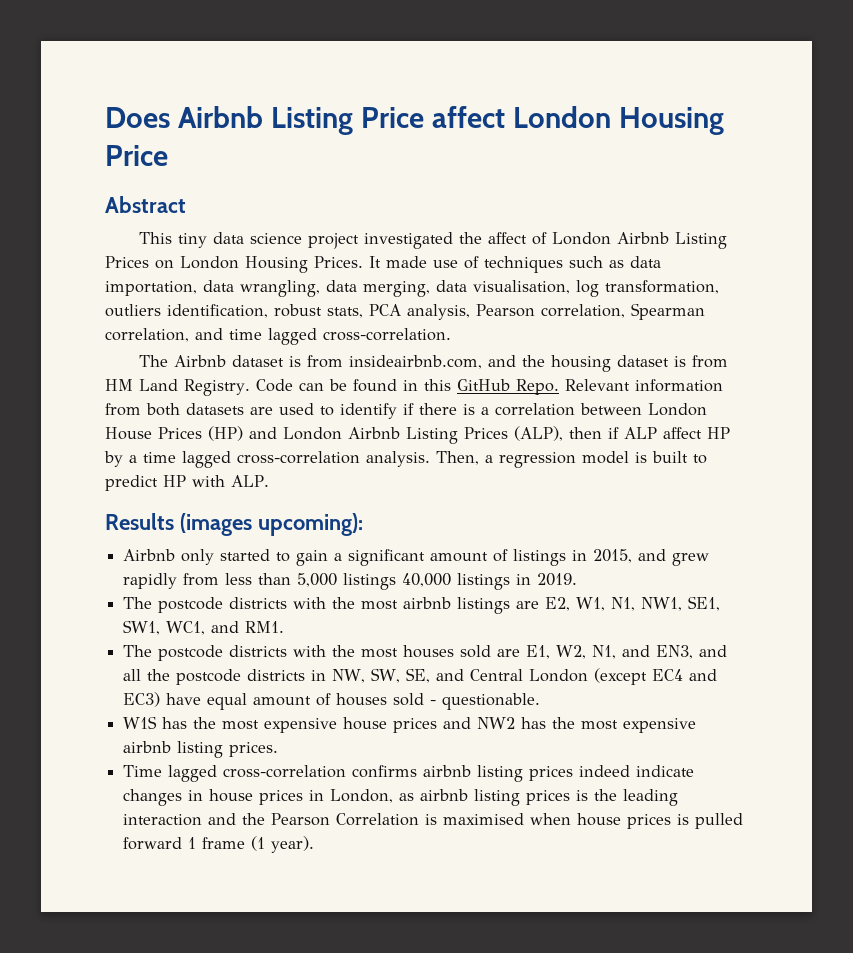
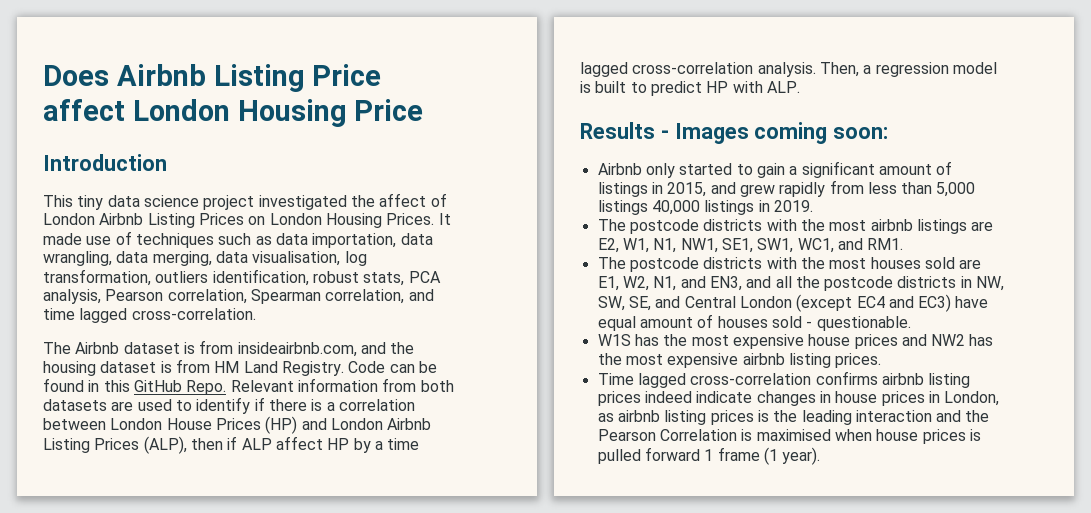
- Abstract
+ Introduction
- Results (images upcoming):
+ Results - Images coming soon:

